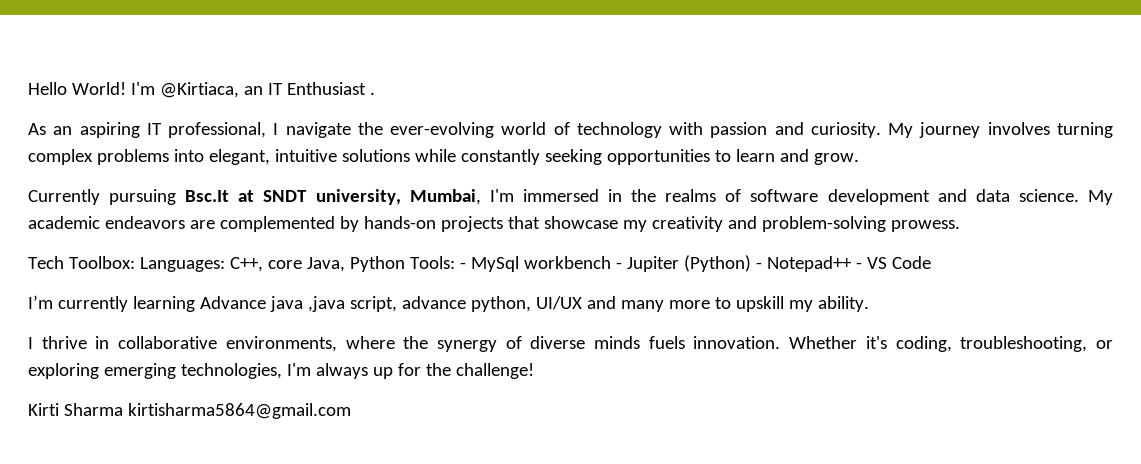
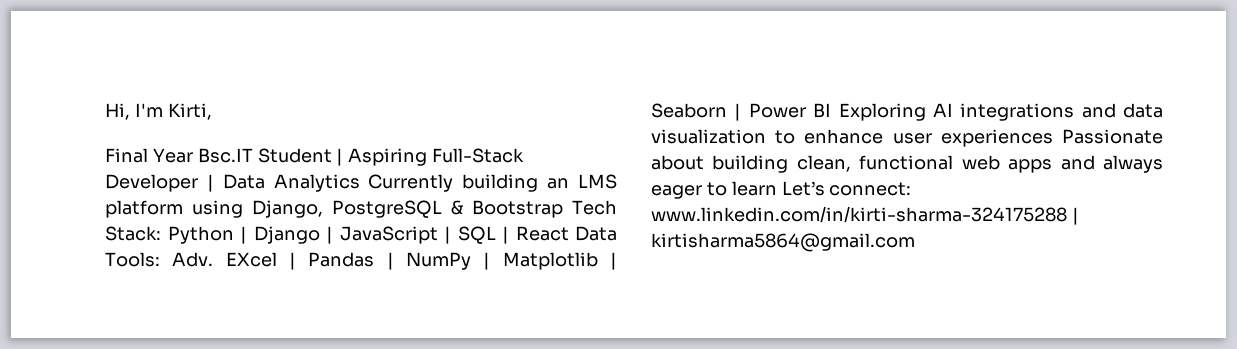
- Hello World! I'm @Kirtiaca, an IT Enthusiast .
- As an aspiring IT professional, I navigate the ever-evolving world of technology with passion and curiosity. My journey involves turning complex problems into elegant, intuitive solutions while constantly seeking opportunities to learn and grow.
- Currently pursuing Bsc.It at SNDT university, Mumbai, I'm immersed in the realms of software development and data science. My academic endeavors are complemented by hands-on projects that showcase my creativity and problem-solving prowess.
- Tech Toolbox: Languages: C++, core Java, Python Tools: - MySql workbench - Jupiter (Python) - Notepad++ - VS Code
- I’m currently learning Advance java ,java script, advance python, UI/UX and many more to upskill my ability.
- I thrive in collaborative environments, where the synergy of diverse minds fuels innovation. Whether it's coding, troubleshooting, or exploring emerging technologies, I'm always up for the challenge!
- Kirti Sharma kirtisharma5864@gmail.com
+ Hi, I'm Kirti,
+ Final Year Bsc.IT Student | Aspiring Full-Stack Developer | Data Analytics Currently building an LMS platform using Django, PostgreSQL & Bootstrap Tech Stack: Python | Django | JavaScript | SQL | React Data Tools: Adv. EXcel | Pandas | NumPy | Matplotlib | Seaborn | Power BI Exploring AI integrations and data visualization to enhance user experiences Passionate about building clean, functional web apps and always eager to learn Let’s connect: www.linkedin.com/in/kirti-sharma-324175288 | kirtisharma5864@gmail.com

